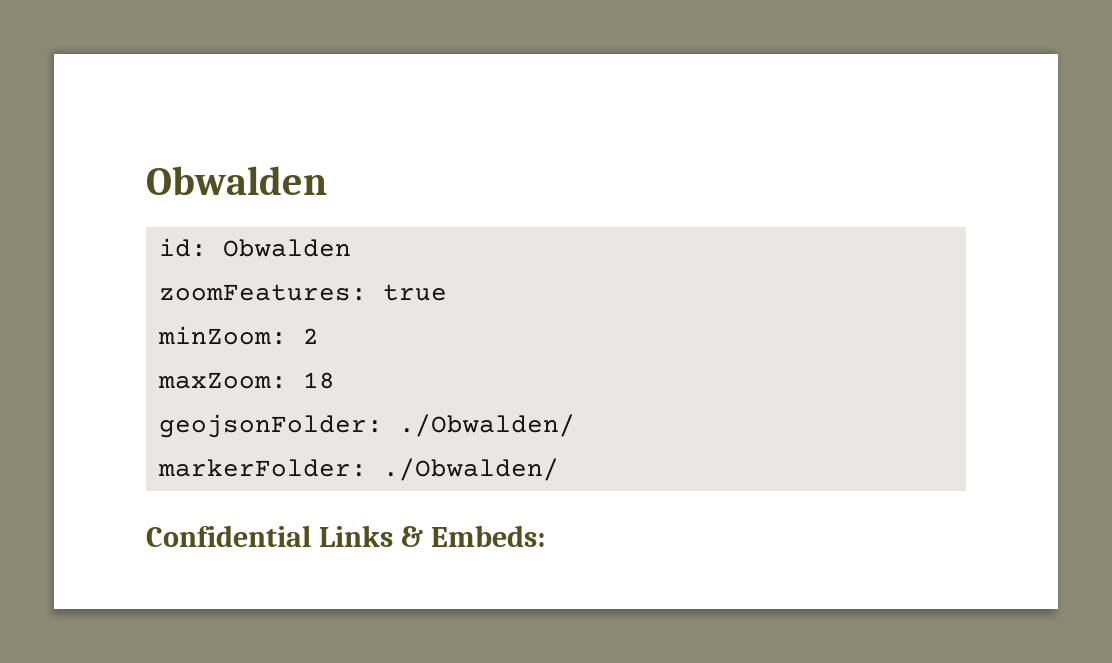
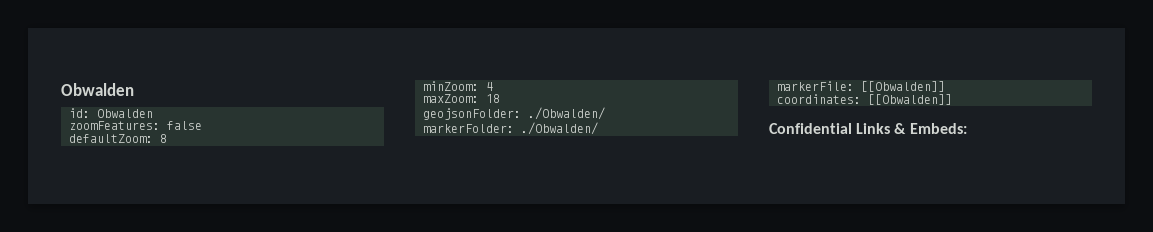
- zoomFeatures: true
+ zoomFeatures: false
+ defaultZoom: 8
- minZoom: 2
+ minZoom: 4
+ markerFile: [[Obwalden]]
+ coordinates: [[Obwalden]]

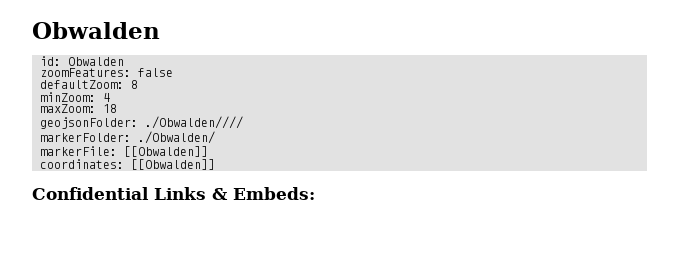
- geojsonFolder: ./Obwalden/
+ geojsonFolder: ./Obwalden////

